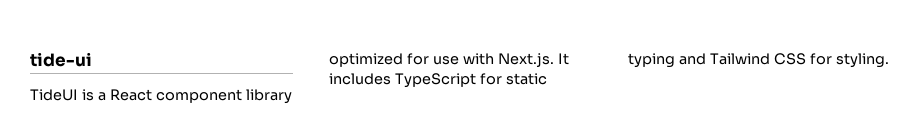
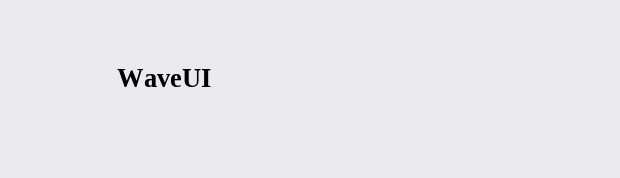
- tide-ui
- TideUI is a React component library optimized for use with Next.js. It includes TypeScript for static typing and Tailwind CSS for styling.
+ WaveUI

